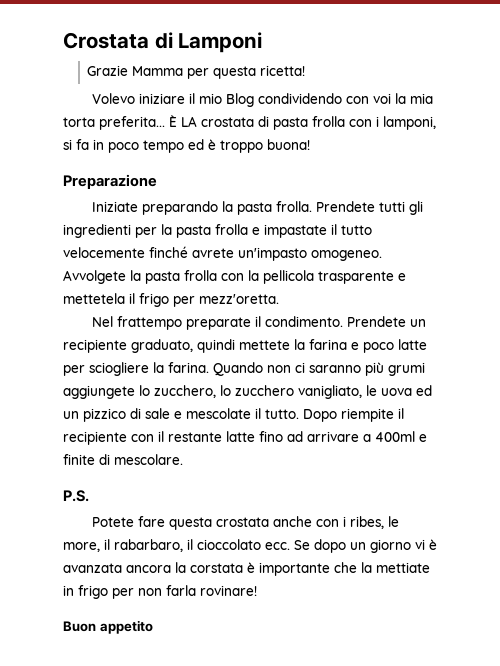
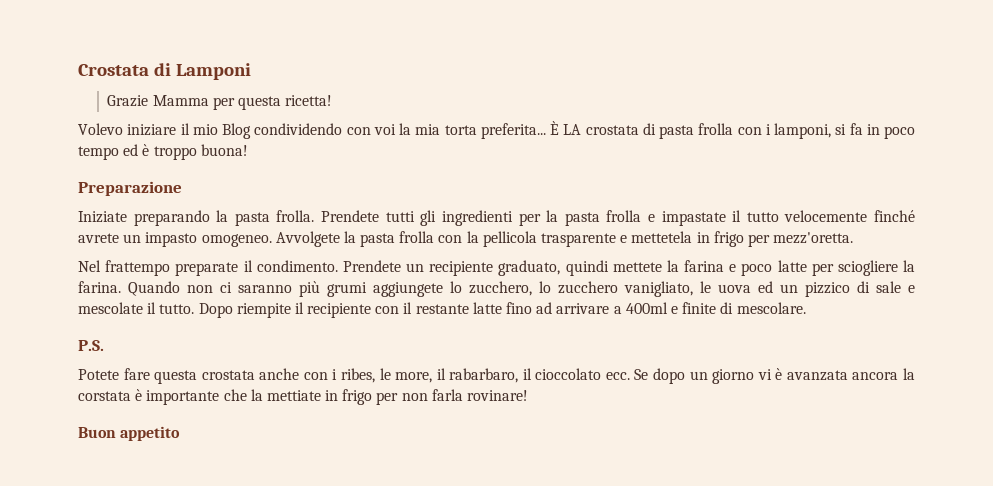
- Prendete tutti gli ingredienti per la pasta frolla e impastate il tutto velocemente finché avrete un'impasto omogeneo.
+ Prendete tutti gli ingredienti per la pasta frolla e impastate il tutto velocemente finché avrete un impasto omogeneo.
- Avvolgete la pasta frolla con la pellicola trasparente e mettetela il frigo per mezz'oretta.
+ Avvolgete la pasta frolla con la pellicola trasparente e mettetela in frigo per mezz'oretta.

